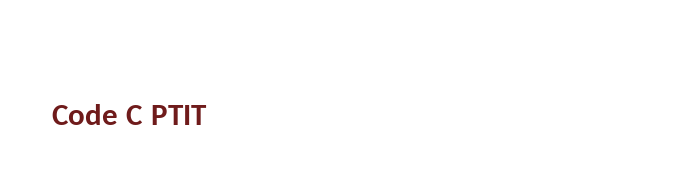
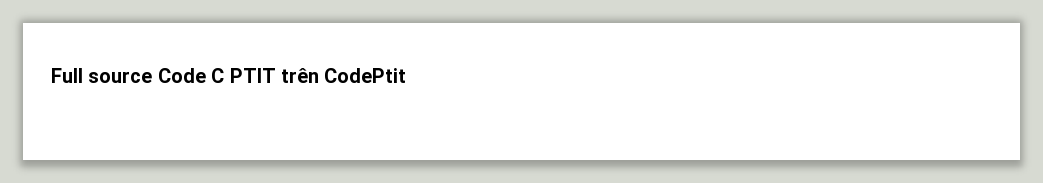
- Code C PTIT
+ Full source Code C PTIT trên CodePtit

